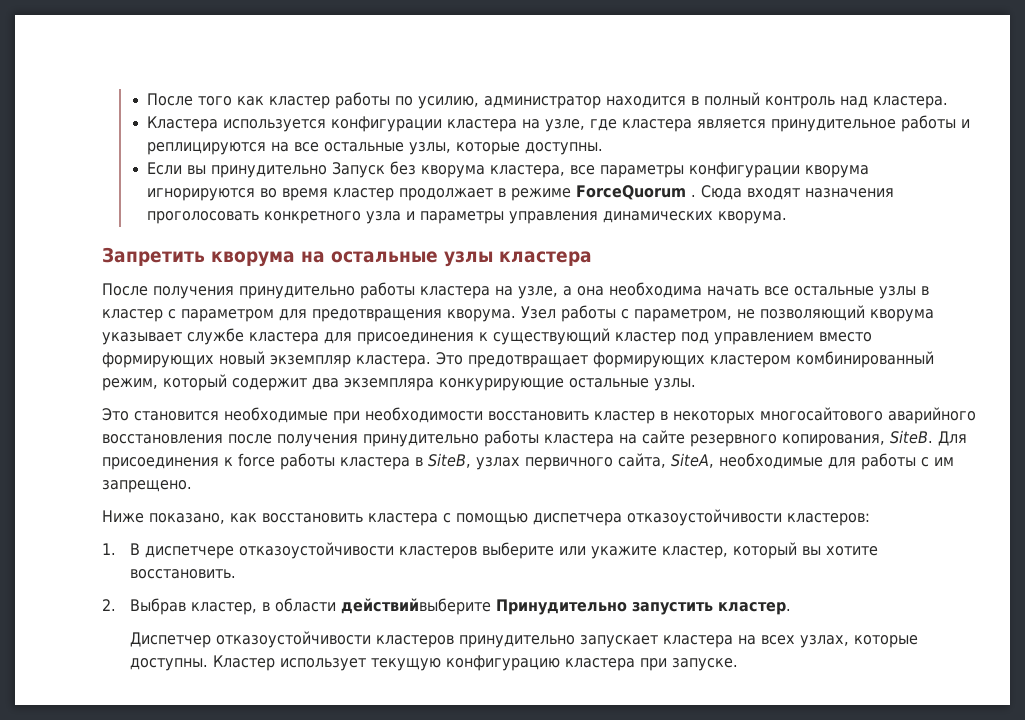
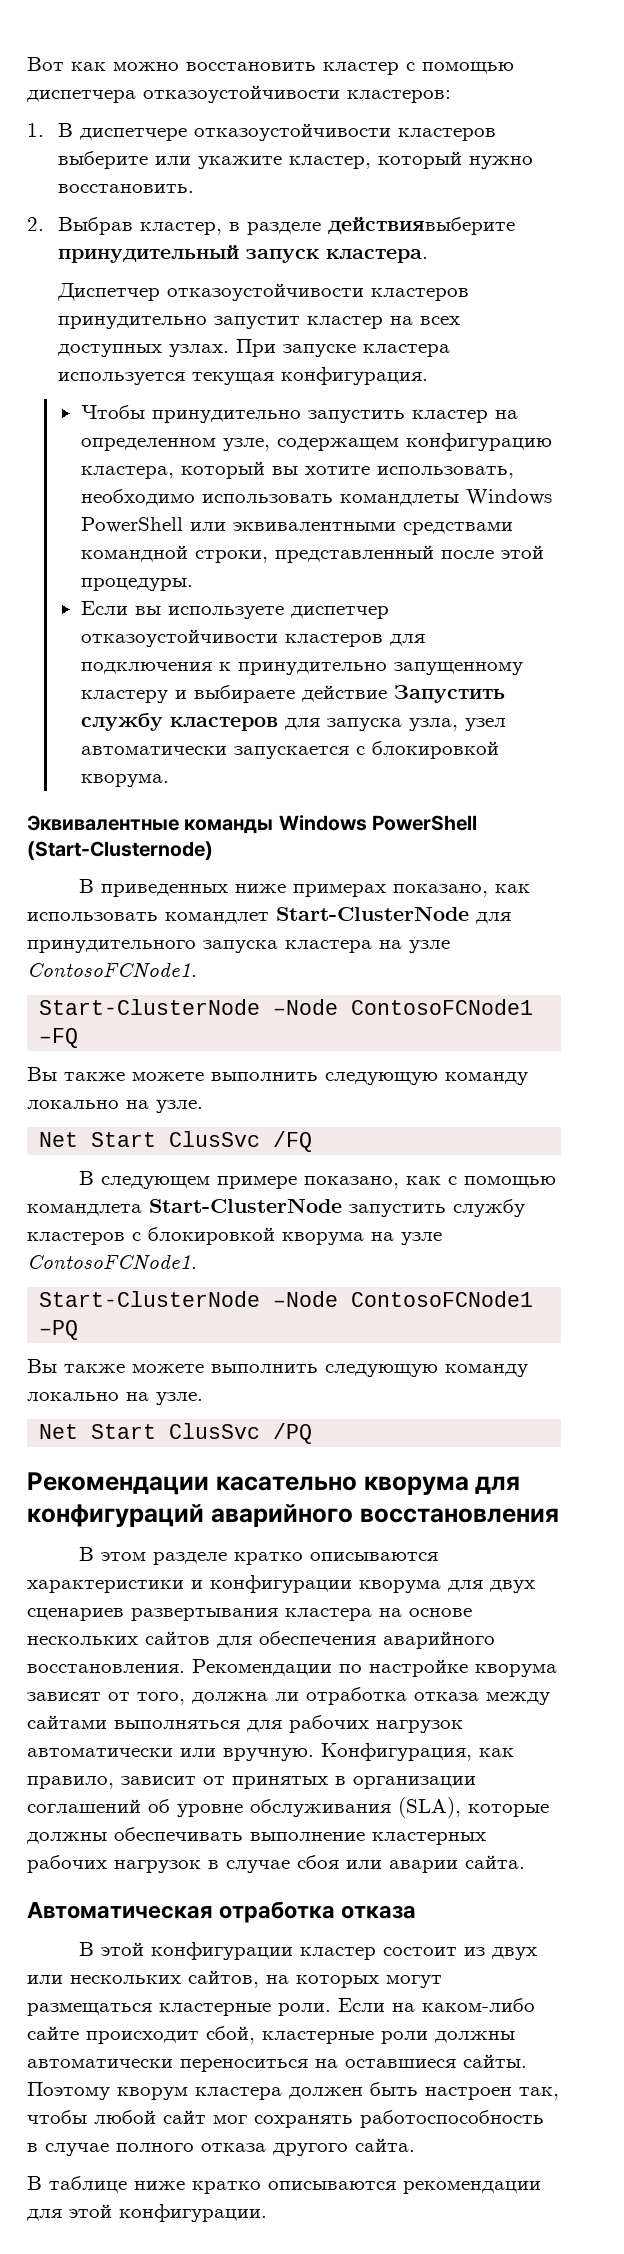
- После того как кластер работы по усилию, администратор находится в полный контроль над кластера.
- Кластера используется конфигурации кластера на узле, где кластера является принудительное работы и реплицируются на все остальные узлы, которые доступны.
- Если вы принудительно Запуск без кворума кластера, все параметры конфигурации кворума игнорируются во время кластер продолжает в режиме ForceQuorum . Сюда входят назначения проголосовать конкретного узла и параметры управления динамических кворума.
- Запретить кворума на остальные узлы кластера
- После получения принудительно работы кластера на узле, а она необходима начать все остальные узлы в кластер с параметром для предотвращения кворума. Узел работы с параметром, не позволяющий кворума указывает службе кластера для присоединения к существующий кластер под управлением вместо формирующих новый экземпляр кластера. Это предотвращает формирующих кластером комбинированный режим, который содержит два экземпляра конкурирующие остальные узлы.
- Это становится необходимые при необходимости восстановить кластер в некоторых многосайтового аварийного восстановления после получения принудительно работы кластера на сайте резервного копирования, SiteB. Для присоединения к force работы кластера в SiteB, узлах первичного сайта, SiteA, необходимые для работы с им запрещено.
- Ниже показано, как восстановить кластера с помощью диспетчера отказоустойчивости кластеров:
+ Вот как можно восстановить кластер с помощью диспетчера отказоустойчивости кластеров:
- 1. В диспетчере отказоустойчивости кластеров выберите или укажите кластер, который вы хотите восстановить.
+ 1. В диспетчере отказоустойчивости кластеров выберите или укажите кластер, который нужно восстановить.
- 2. Выбрав кластер, в области действийвыберите Принудительно запустить кластер.
+ 2. Выбрав кластер, в разделе действиявыберите принудительный запуск кластера.
- Диспетчер отказоустойчивости кластеров принудительно запускает кластера на всех узлах, которые доступны. Кластер использует текущую конфигурацию кластера при запуске.
+ Диспетчер отказоустойчивости кластеров принудительно запустит кластер на всех доступных узлах. При запуске кластера используется текущая конфигурация.
+ Чтобы принудительно запустить кластер на определенном узле, содержащем конфигурацию кластера, который вы хотите использовать, необходимо использовать командлеты Windows PowerShell или эквивалентными средствами командной строки, представленный после этой процедуры.
+ Если вы используете диспетчер отказоустойчивости кластеров для подключения к принудительно запущенному кластеру и выбираете действие Запустить службу кластеров для запуска узла, узел автоматически запускается с блокировкой кворума.
+ Эквивалентные команды Windows PowerShell (Start-Clusternode)
+ В приведенных ниже примерах показано, как использовать командлет Start-ClusterNode для принудительного запуска кластера на узле ContosoFCNode1.
+ Start-ClusterNode –Node ContosoFCNode1 –FQ
+ Вы также можете выполнить следующую команду локально на узле.
+ Net Start ClusSvc /FQ
+ В следующем примере показано, как с помощью командлета Start-ClusterNode запустить службу кластеров с блокировкой кворума на узле ContosoFCNode1.
+ Start-ClusterNode –Node ContosoFCNode1 –PQ
+ Вы также можете выполнить следующую команду локально на узле.
+ Net Start ClusSvc /PQ
+ Рекомендации касательно кворума для конфигураций аварийного восстановления
+ В этом разделе кратко описываются характеристики и конфигурации кворума для двух сценариев развертывания кластера на основе нескольких сайтов для обеспечения аварийного восстановления. Рекомендации по настройке кворума зависят от того, должна ли отработка отказа между сайтами выполняться для рабочих нагрузок автоматически или вручную. Конфигурация, как правило, зависит от принятых в организации соглашений об уровне обслуживания (SLA), которые должны обеспечивать выполнение кластерных рабочих нагрузок в случае сбоя или аварии сайта.
+ Автоматическая отработка отказа
+ В этой конфигурации кластер состоит из двух или нескольких сайтов, на которых могут размещаться кластерные роли. Если на каком-либо сайте происходит сбой, кластерные роли должны автоматически переноситься на оставшиеся сайты. Поэтому кворум кластера должен быть настроен так, чтобы любой сайт мог сохранять работоспособность в случае полного отказа другого сайта.
+ В таблице ниже кратко описываются рекомендации для этой конфигурации.

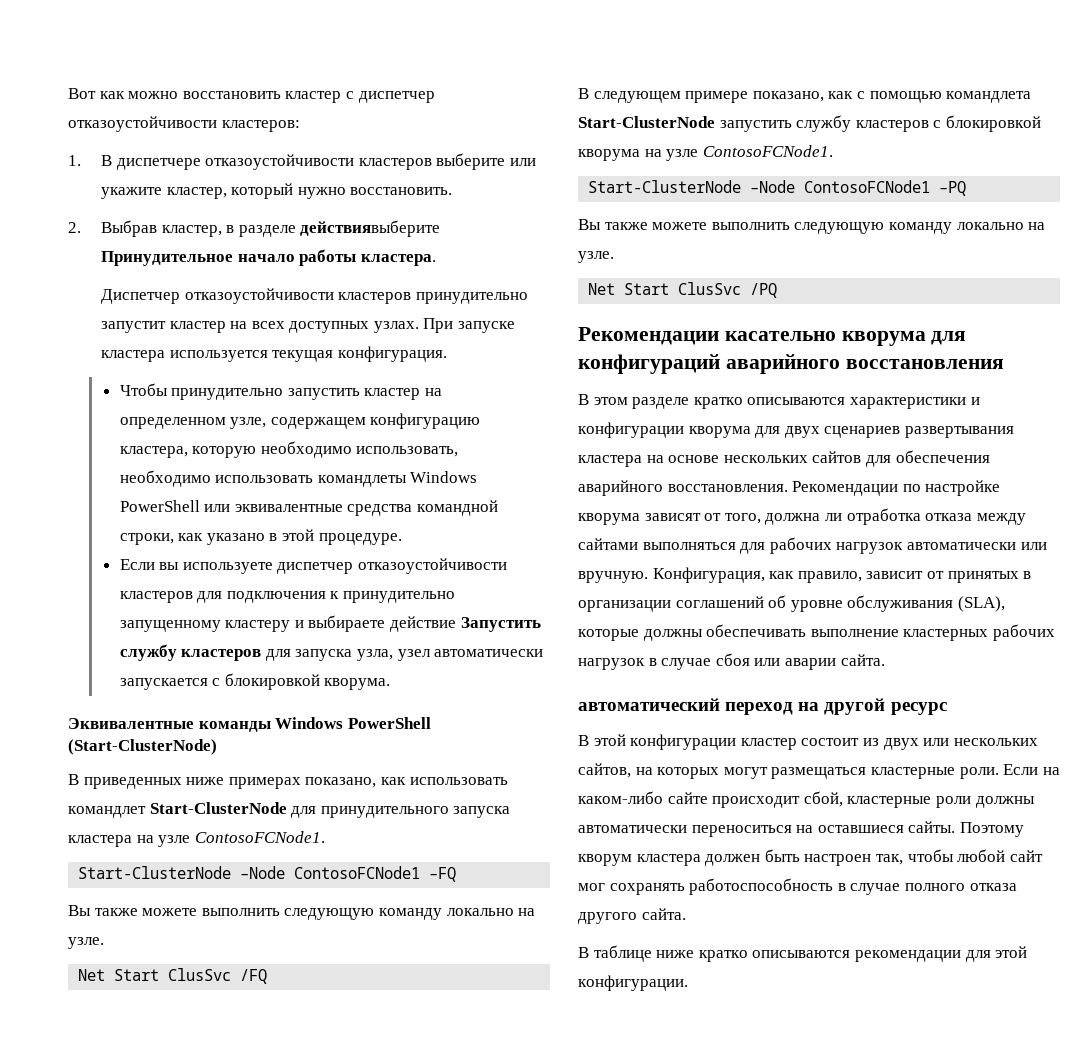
- Вот как можно восстановить кластер с помощью диспетчера отказоустойчивости кластеров:
+ Вот как можно восстановить кластер с диспетчер отказоустойчивости кластеров:
- 2. Выбрав кластер, в разделе действиявыберите принудительный запуск кластера.
+ 2. Выбрав кластер, в разделе действиявыберите Принудительное начало работы кластера.
- Чтобы принудительно запустить кластер на определенном узле, содержащем конфигурацию кластера, который вы хотите использовать, необходимо использовать командлеты Windows PowerShell или эквивалентными средствами командной строки, представленный после этой процедуры.
+ Чтобы принудительно запустить кластер на определенном узле, содержащем конфигурацию кластера, которую необходимо использовать, необходимо использовать командлеты Windows PowerShell или эквивалентные средства командной строки, как указано в этой процедуре.
- Эквивалентные команды Windows PowerShell (Start-Clusternode)
+ Эквивалентные команды Windows PowerShell (Start-ClusterNode)
- Автоматическая отработка отказа
+ автоматический переход на другой ресурс

